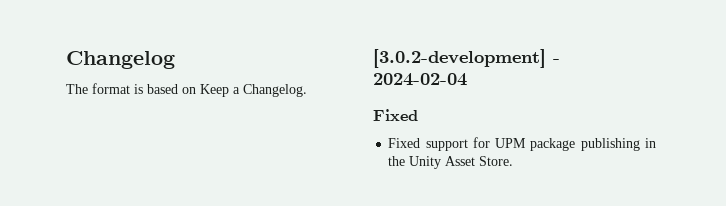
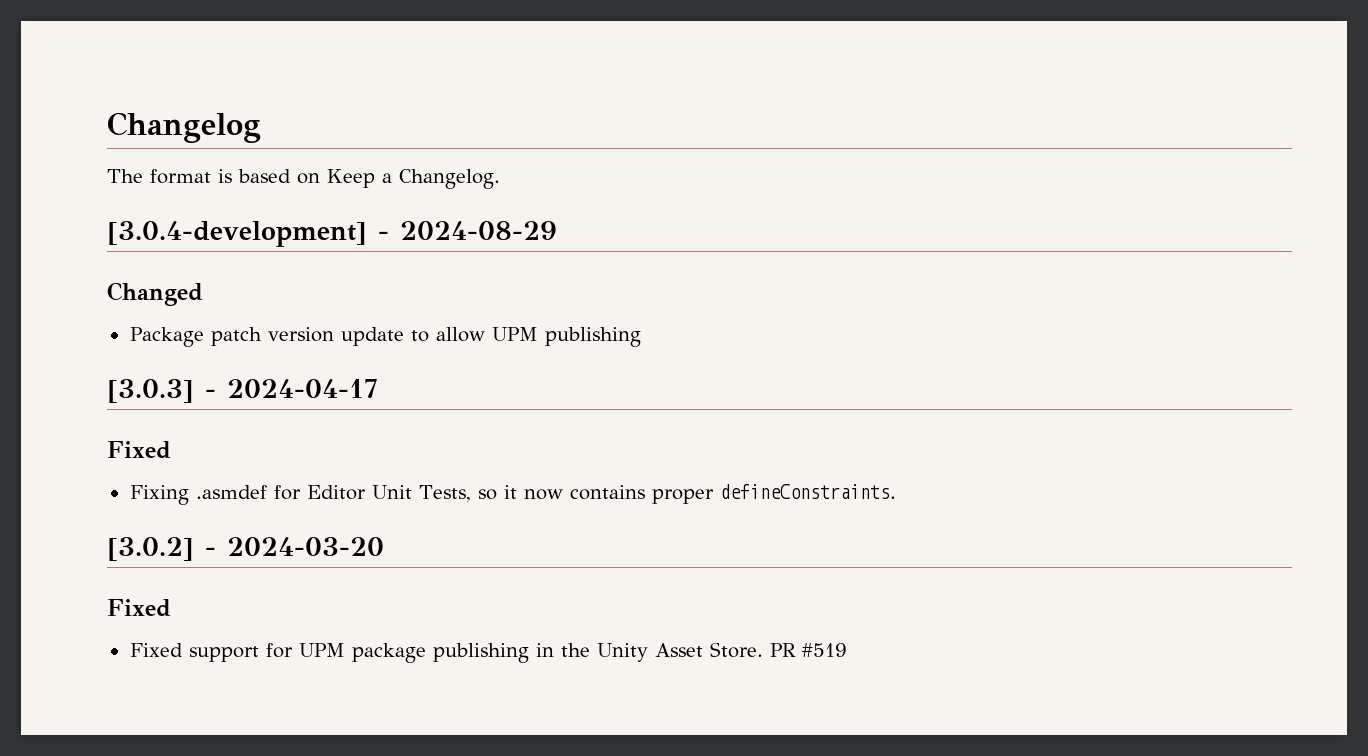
- [3.0.2-development] - 2024-02-04
+ [3.0.4-development] - 2024-08-29
+ Changed
+ Package patch version update to allow UPM publishing
+ [3.0.3] - 2024-04-17
+ Fixed
+ Fixing .asmdef for Editor Unit Tests, so it now contains proper defineConstraints.
+ [3.0.2] - 2024-03-20
+ PR #519

